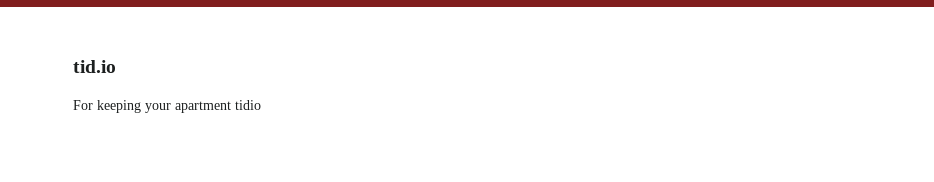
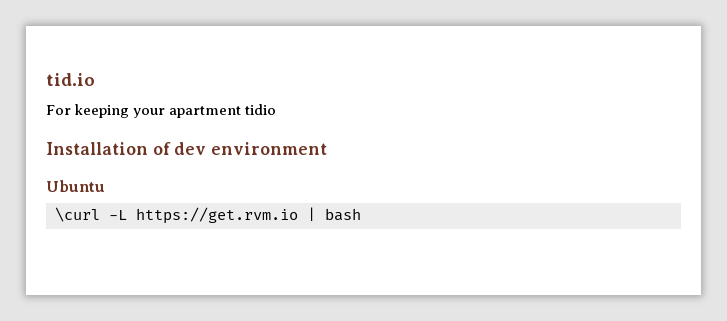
+ Installation of dev environment
+ Ubuntu
+ \curl -L https://get.rvm.io | bash

